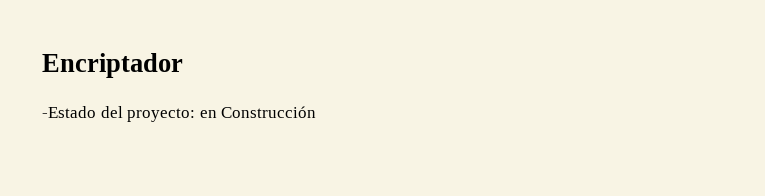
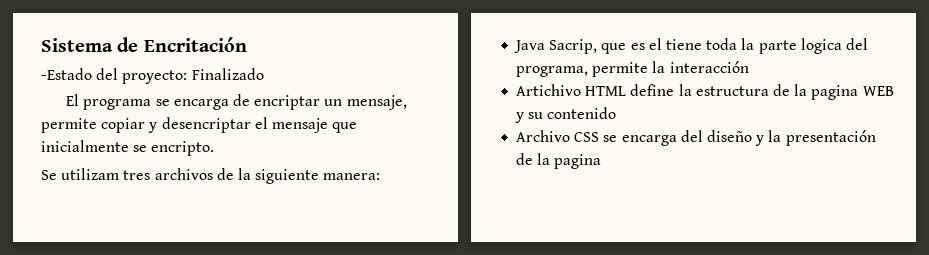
- Encriptador
+ Sistema de Encritación
- -Estado del proyecto: en Construcción
+ -Estado del proyecto: Finalizado
+ El programa se encarga de encriptar un mensaje, permite copiar y desencriptar el mensaje que inicialmente se encripto.
+ Se utilizam tres archivos de la siguiente manera:
+ Java Sacrip, que es el tiene toda la parte logica del programa, permite la interacción
+ Artichivo HTML define la estructura de la pagina WEB y su contenido
+ Archivo CSS se encarga del diseño y la presentación de la pagina

